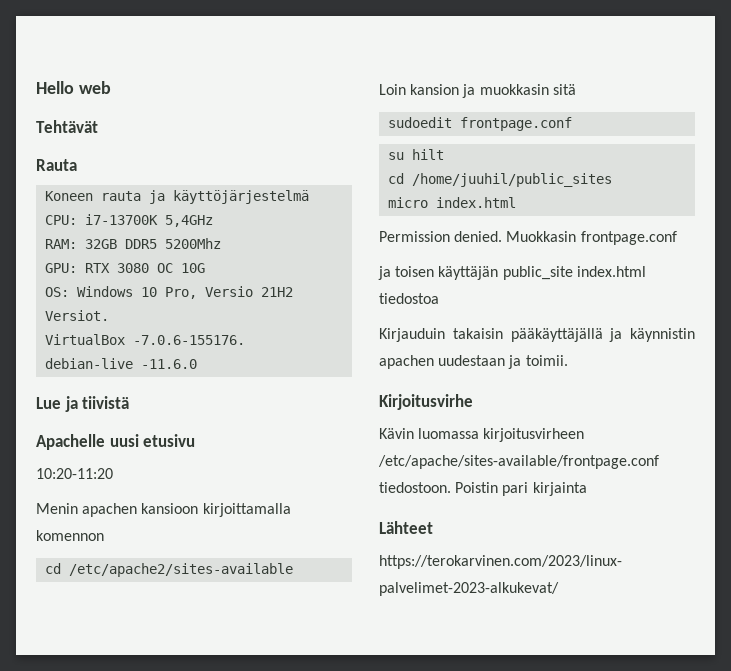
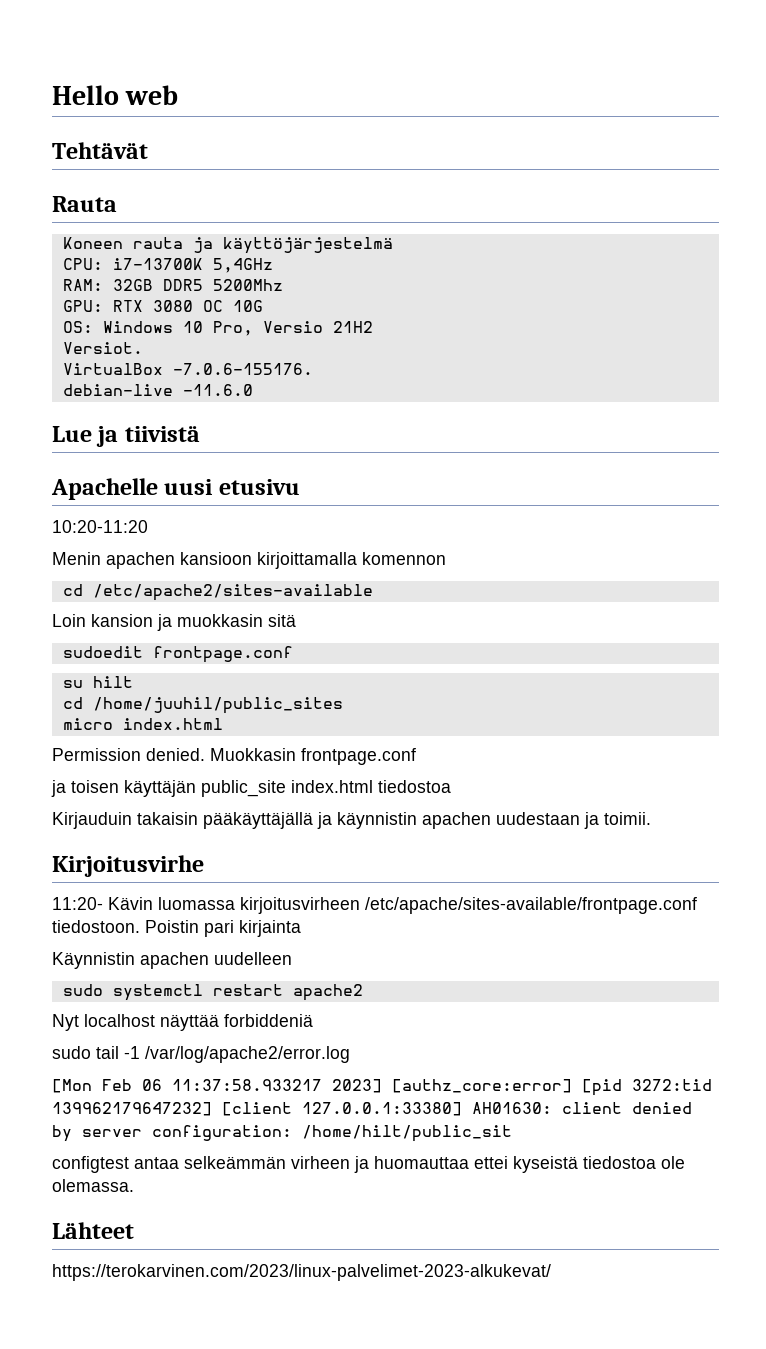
- Kävin luomassa kirjoitusvirheen /etc/apache/sites-available/frontpage.conf tiedostoon.
+ 11:20- Kävin luomassa kirjoitusvirheen /etc/apache/sites-available/frontpage.conf tiedostoon.
+ Käynnistin apachen uudelleen
+ sudo systemctl restart apache2
+ Nyt localhost näyttää forbiddeniä
+ sudo tail -1 /var/log/apache2/error.log
+ [Mon Feb 06 11:37:58.933217 2023] [authz_core:error] [pid 3272:tid 139962179647232] [client 127.0.0.1:33380] AH01630: client denied by server configuration: /home/hilt/public_sit
+ configtest antaa selkeämmän virheen ja huomauttaa ettei kyseistä tiedostoa ole olemassa.

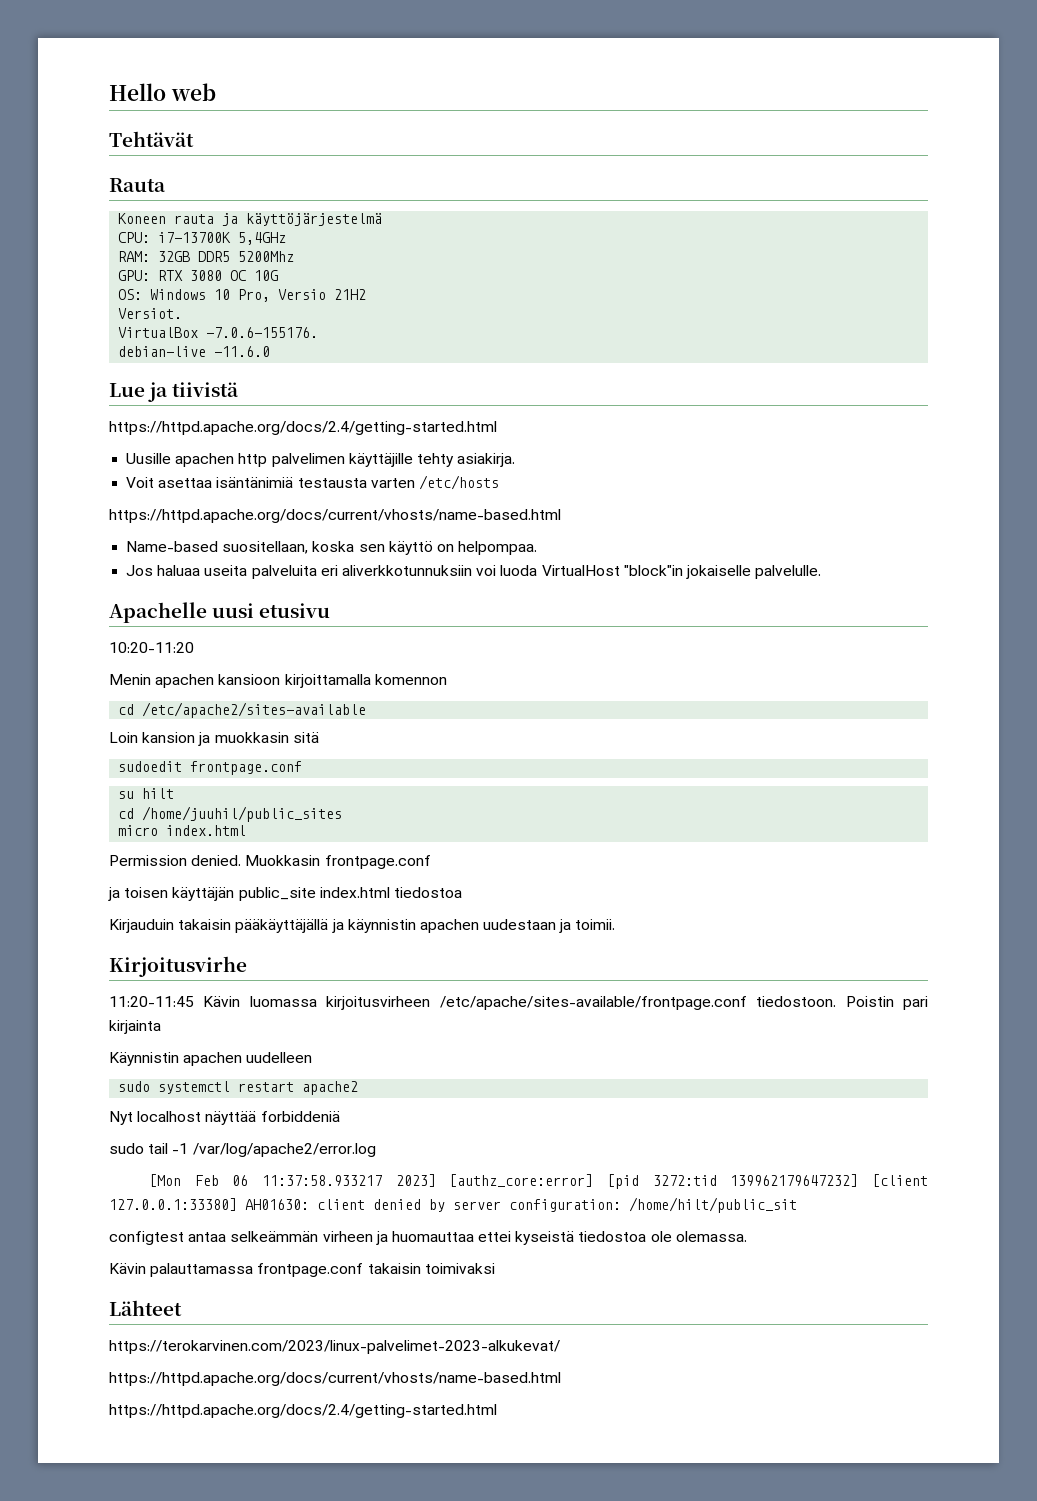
  Lue ja tiivistä
+ https://httpd.apache.org/docs/2.4/getting-started.html
+ Uusille apachen http palvelimen käyttäjille tehty asiakirja.
+ Voit asettaa isäntänimiä testausta varten /etc/hosts
+ https://httpd.apache.org/docs/current/vhosts/name-based.html
+ Name-based suositellaan, koska sen käyttö on helpompaa.
+ Jos haluaa useita palveluita eri aliverkkotunnuksiin voi luoda VirtualHost "block"in jokaiselle palvelulle.
- 11:20- Kävin luomassa kirjoitusvirheen /etc/apache/sites-available/frontpage.conf tiedostoon.
+ 11:20-11:45 Kävin luomassa kirjoitusvirheen /etc/apache/sites-available/frontpage.conf tiedostoon.
+ Kävin palauttamassa frontpage.conf takaisin toimivaksi
  https://terokarvinen.com/2023/linux-palvelimet-2023-alkukevat/
+ https://httpd.apache.org/docs/current/vhosts/name-based.html
+ https://httpd.apache.org/docs/2.4/getting-started.html

